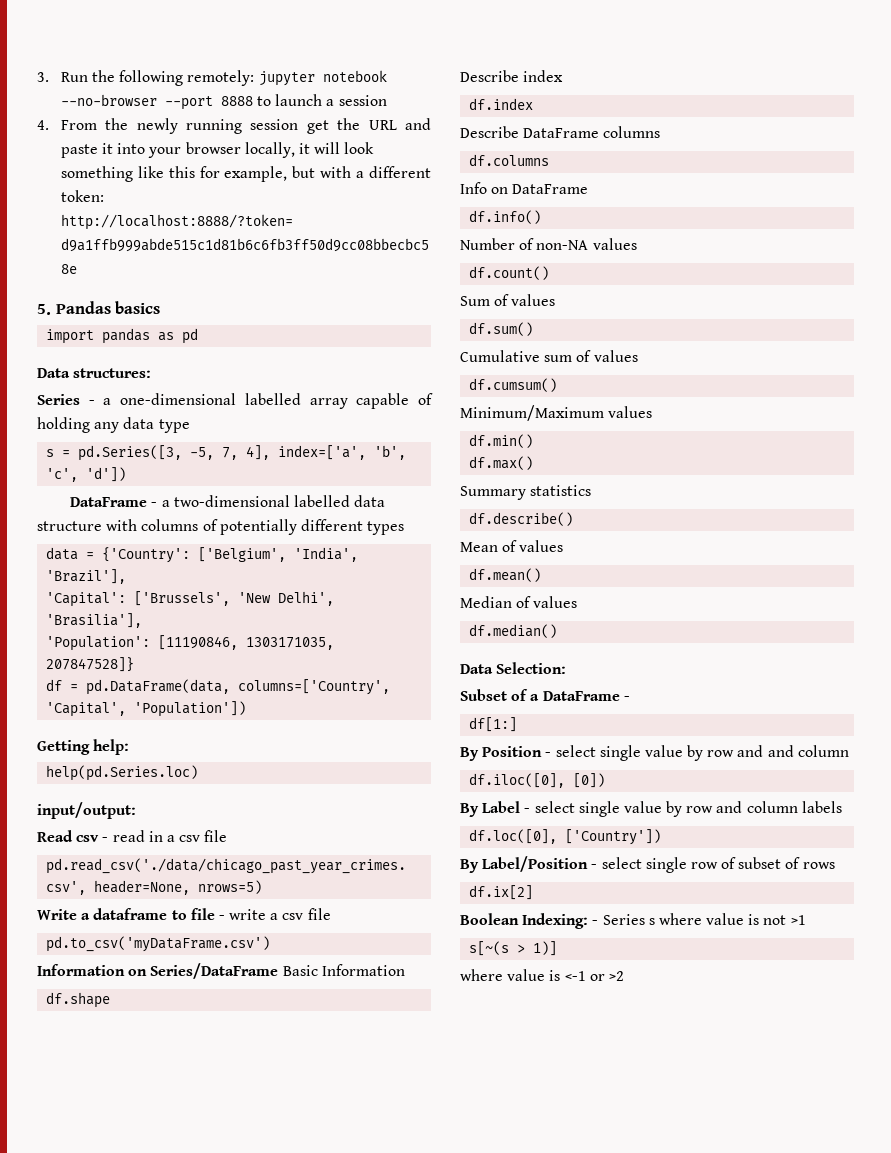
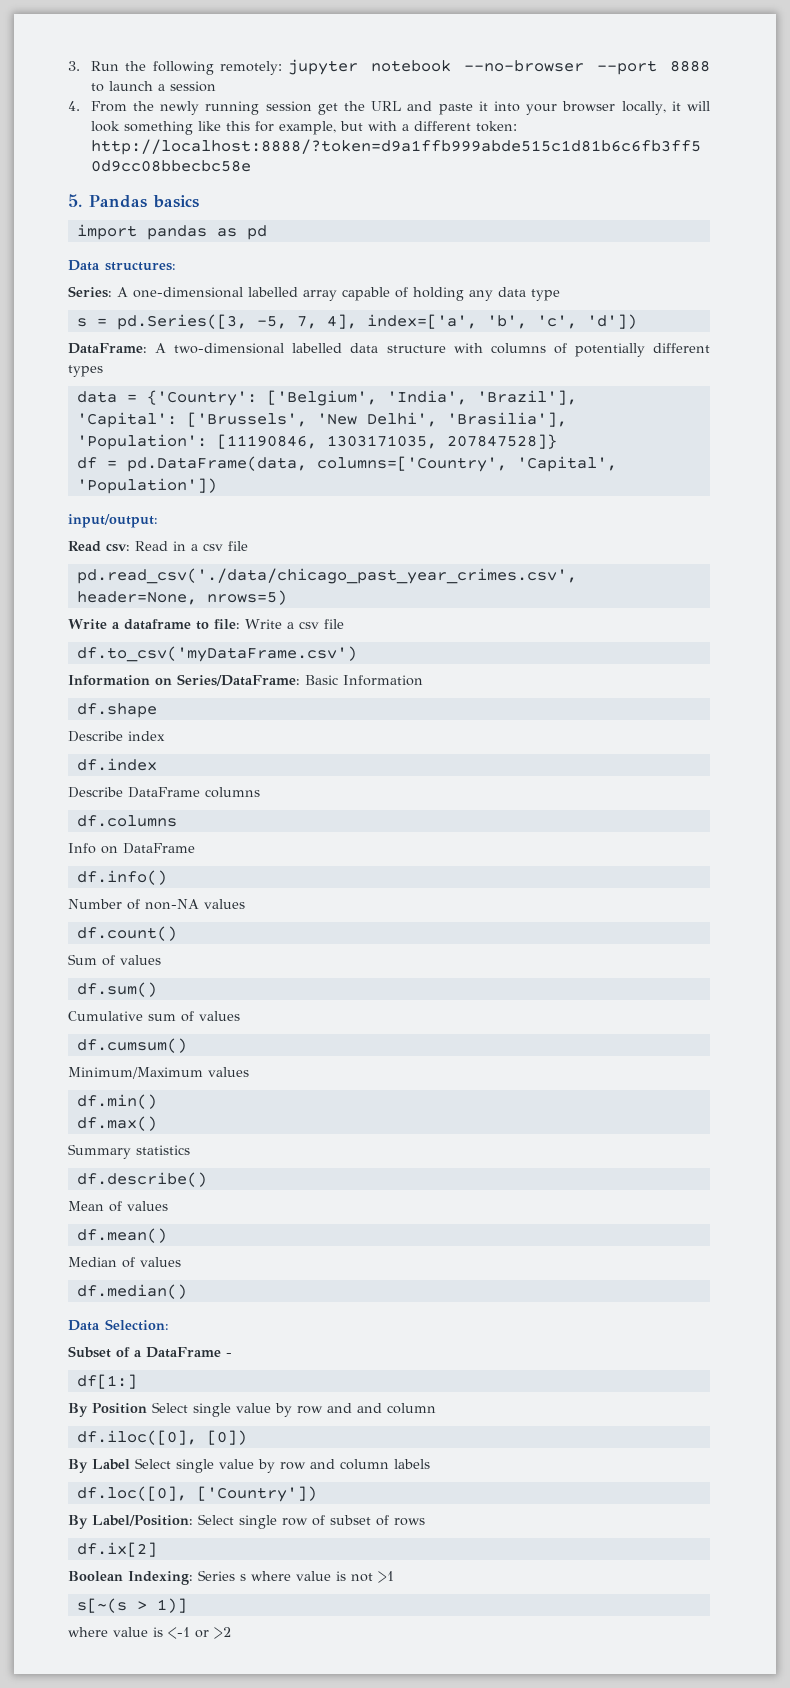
- Series - a one-dimensional labelled array capable of holding any data type
+ Series: A one-dimensional labelled array capable of holding any data type
- DataFrame - a two-dimensional labelled data structure with columns of potentially different types
+ DataFrame: A two-dimensional labelled data structure with columns of potentially different types
- Getting help:
- help(pd.Series.loc)
- Read csv - read in a csv file
+ Read csv: Read in a csv file
- Write a dataframe to file - write a csv file
- pd.to_csv('myDataFrame.csv')
+ Write a dataframe to file: Write a csv file
+ df.to_csv('myDataFrame.csv')
- Information on Series/DataFrame Basic Information
+ Information on Series/DataFrame: Basic Information
- By Position - select single value by row and and column
+ By Position Select single value by row and and column
- By Label - select single value by row and column labels
+ By Label Select single value by row and column labels
- By Label/Position - select single row of subset of rows
+ By Label/Position: Select single row of subset of rows
- Boolean Indexing: - Series s where value is not >1
+ Boolean Indexing: Series s where value is not >1

